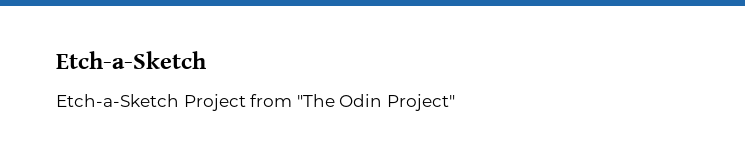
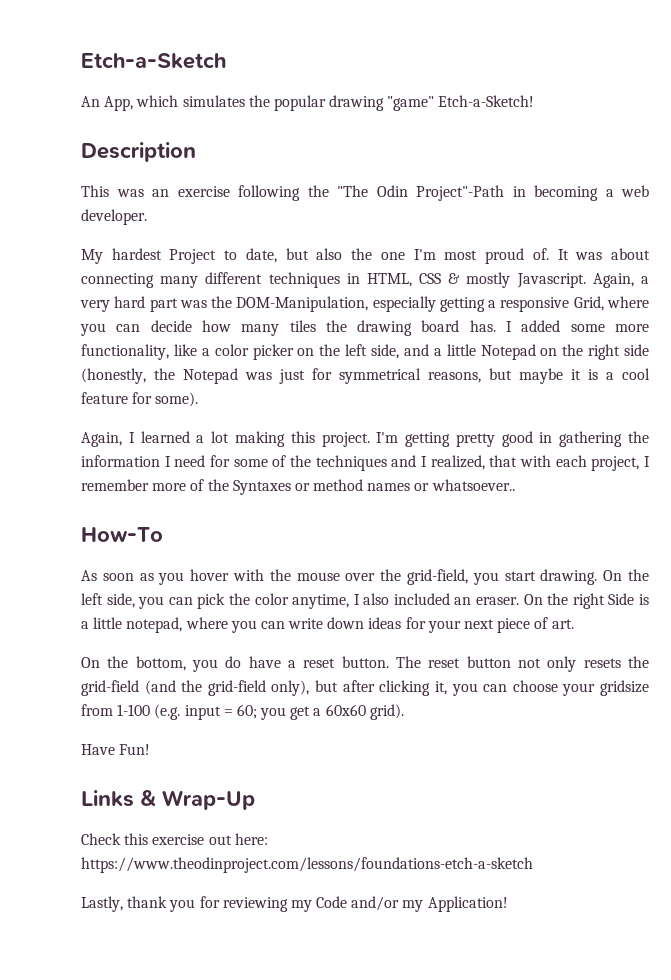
- Etch-a-Sketch Project from "The Odin Project"
+ An App, which simulates the popular drawing "game" Etch-a-Sketch!
+ Description
+ This was an exercise following the "The Odin Project"-Path in becoming a web developer.
+ My hardest Project to date, but also the one I'm most proud of. It was about connecting many different techniques in HTML, CSS & mostly Javascript. Again, a very hard part was the DOM-Manipulation, especially getting a responsive Grid, where you can decide how many tiles the drawing board has. I added some more functionality, like a color picker on the left side, and a little Notepad on the right side (honestly, the Notepad was just for symmetrical reasons, but maybe it is a cool feature for some).
+ Again, I learned a lot making this project. I'm getting pretty good in gathering the information I need for some of the techniques and I realized, that with each project, I remember more of the Syntaxes or method names or whatsoever..
+ How-To
+ As soon as you hover with the mouse over the grid-field, you start drawing. On the left side, you can pick the color anytime, I also included an eraser. On the right Side is a little notepad, where you can write down ideas for your next piece of art.
+ On the bottom, you do have a reset button. The reset button not only resets the grid-field (and the grid-field only), but after clicking it, you can choose your gridsize from 1-100 (e.g. input = 60; you get a 60x60 grid).
+ Have Fun!
+ Links & Wrap-Up
+ Check this exercise out here: https://www.theodinproject.com/lessons/foundations-etch-a-sketch
+ Lastly, thank you for reviewing my Code and/or my Application!

